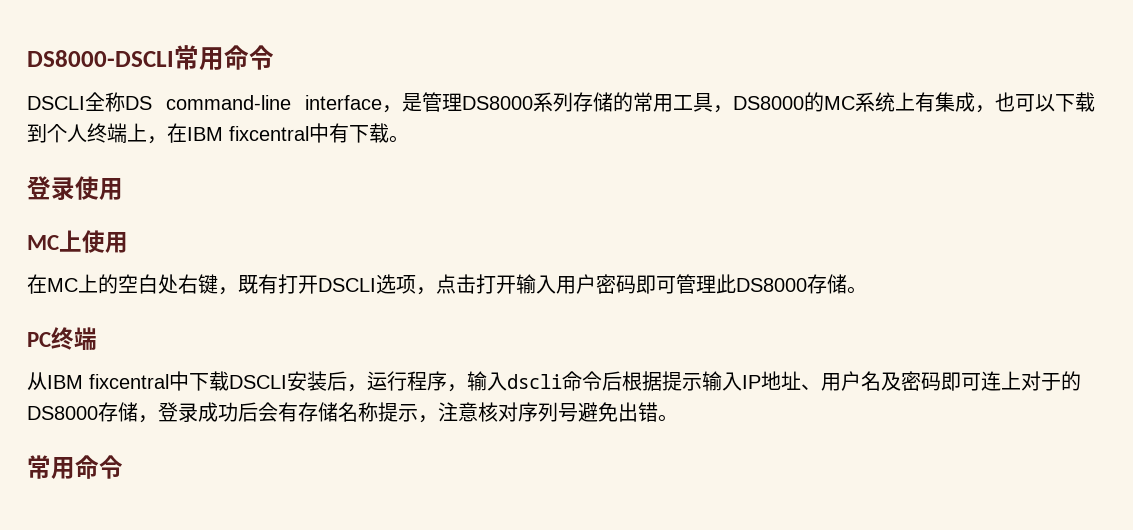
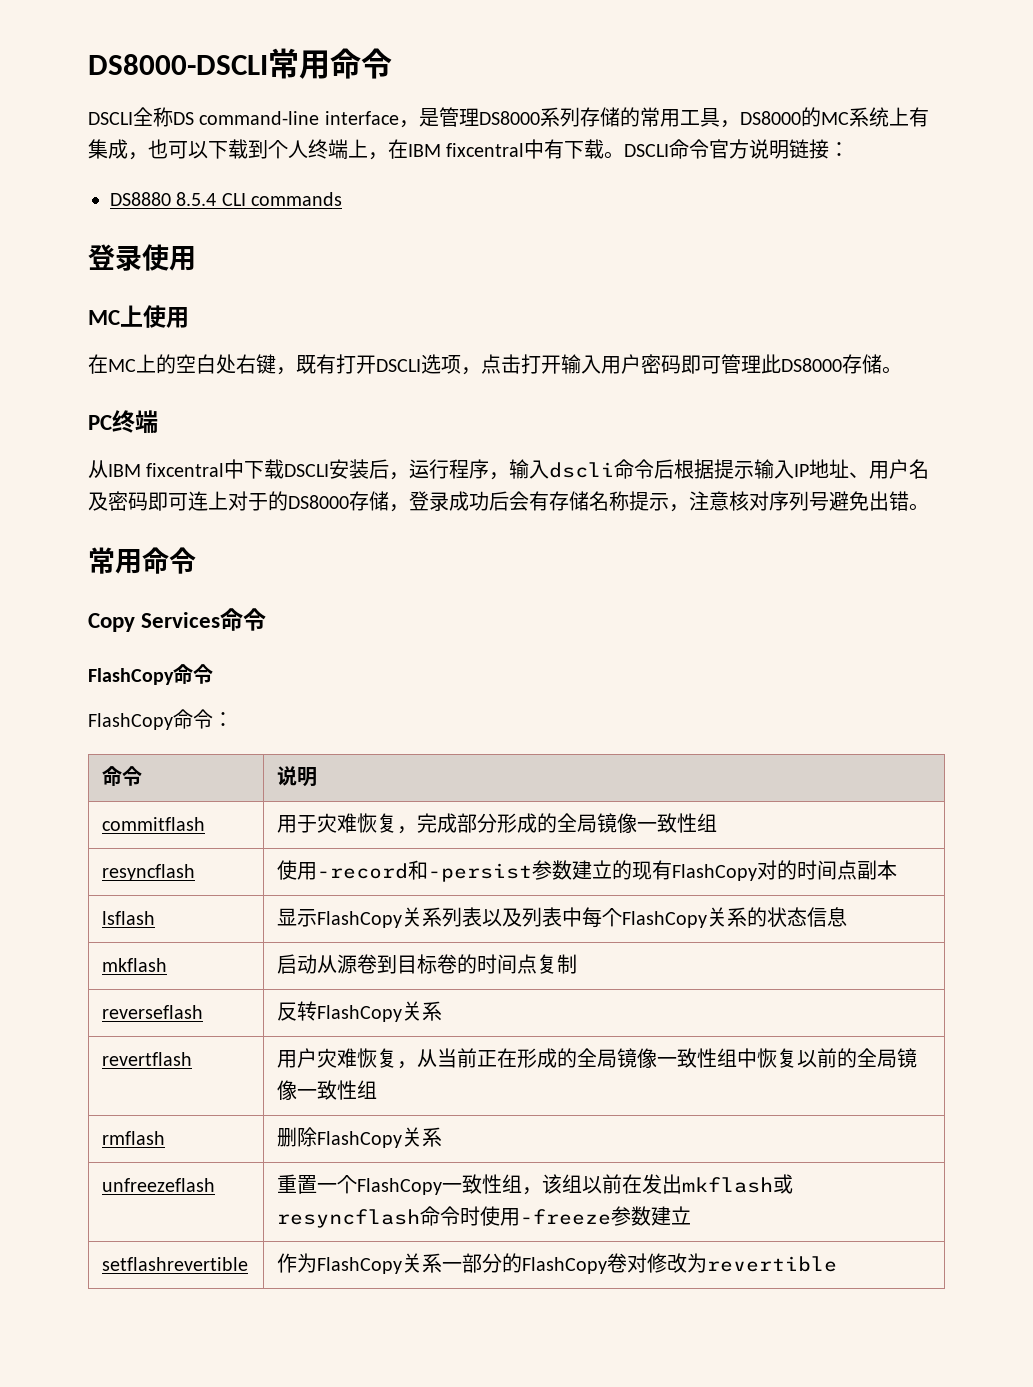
+ DSCLI命令官方说明链接：
+ DS8880 8.5.4 CLI commands
+ Copy Services命令
+ FlashCopy命令
+ FlashCopy命令：
+ 命令 | 说明
+ commitflash | 用于灾难恢复，完成部分形成的全局镜像一致性组
+ resyncflash | 使用-record和-persist参数建立的现有FlashCopy对的时间点副本
+ lsflash | 显示FlashCopy关系列表以及列表中每个FlashCopy关系的状态信息
+ mkflash | 启动从源卷到目标卷的时间点复制
+ reverseflash | 反转FlashCopy关系
+ revertflash | 用户灾难恢复，从当前正在形成的全局镜像一致性组中恢复以前的全局镜像一致性组
+ rmflash | 删除FlashCopy关系
+ unfreezeflash | 重置一个FlashCopy一致性组，该组以前在发出mkflash或resyncflash命令时使用-freeze参数建立
+ setflashrevertible | 作为FlashCopy关系一部分的FlashCopy卷对修改为revertible

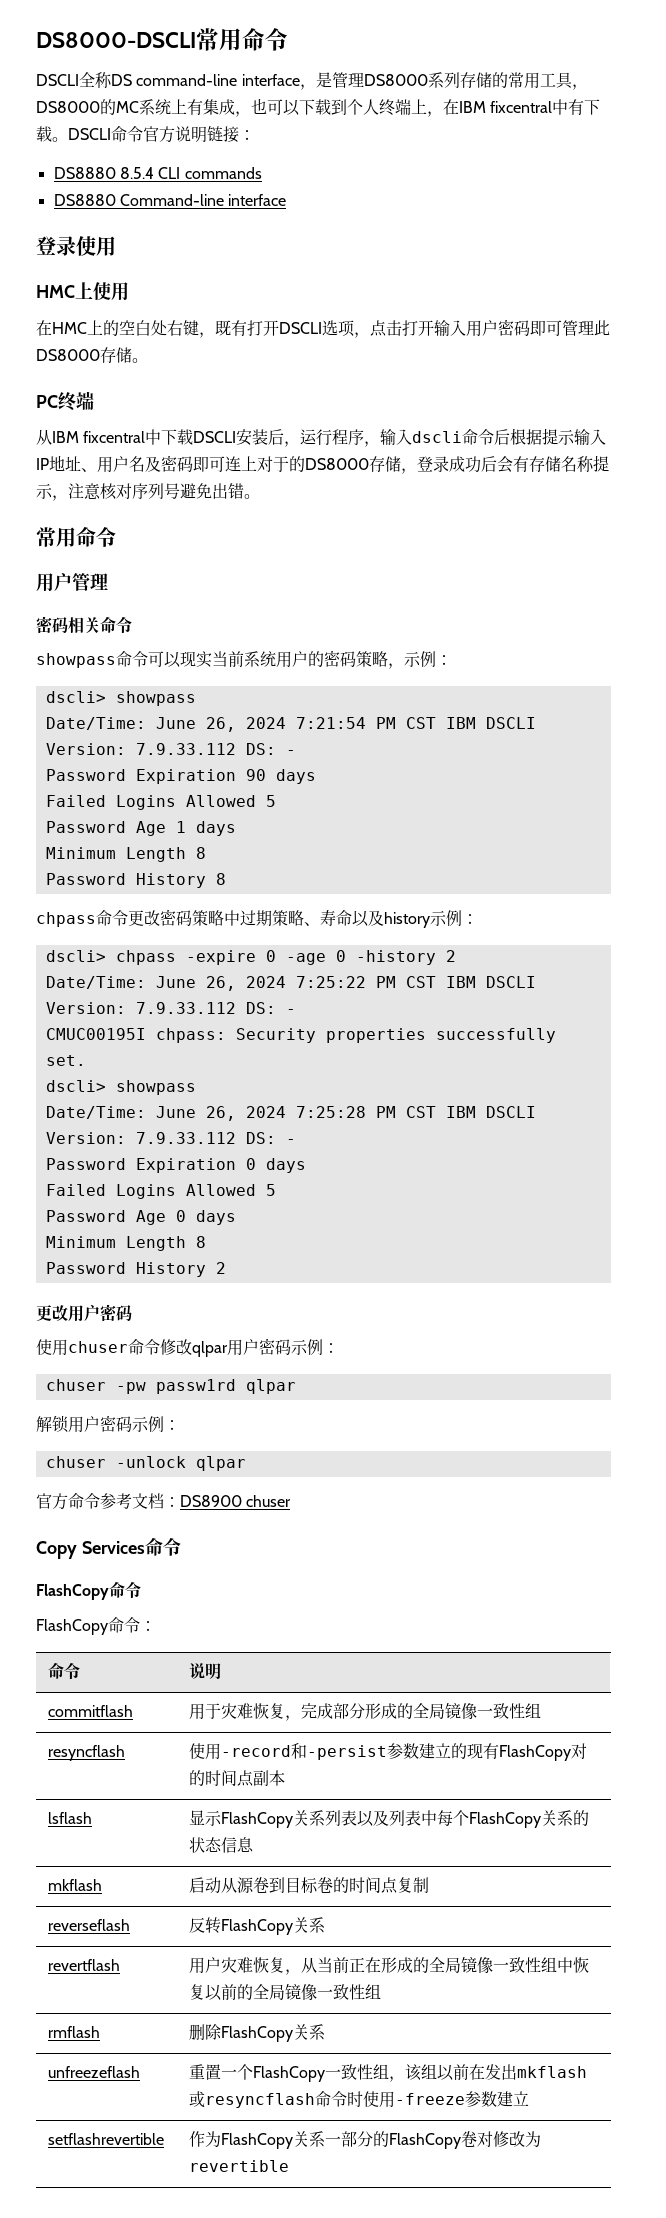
+ DS8880 Command-line interface
- MC上使用
+ HMC上使用
- 在MC上的空白处右键，既有打开DSCLI选项，点击打开输入用户密码即可管理此DS8000存储。
+ 在HMC上的空白处右键，既有打开DSCLI选项，点击打开输入用户密码即可管理此DS8000存储。
+ 用户管理
+ 密码相关命令
+ showpass命令可以现实当前系统用户的密码策略，示例：
+ dscli> showpass
+ Date/Time: June 26, 2024 7:21:54 PM CST IBM DSCLI Version: 7.9.33.112 DS: -
+ Password Expiration 90 days
+ Failed Logins Allowed 5
+ Password Age 1 days
+ Minimum Length 8
+ Password History 8
+ chpass命令更改密码策略中过期策略、寿命以及history示例：
+ dscli> chpass -expire 0 -age 0 -history 2
+ Date/Time: June 26, 2024 7:25:22 PM CST IBM DSCLI Version: 7.9.33.112 DS: -
+ CMUC00195I chpass: Security properties successfully set.
+ dscli> showpass
+ Date/Time: June 26, 2024 7:25:28 PM CST IBM DSCLI Version: 7.9.33.112 DS: -
+ Password Expiration 0 days
+ Failed Logins Allowed 5
+ Password Age 0 days
+ Minimum Length 8
+ Password History 2
+ 更改用户密码
+ 使用chuser命令修改qlpar用户密码示例：
+ chuser -pw passw1rd qlpar
+ 解锁用户密码示例：
+ chuser -unlock qlpar
+ 官方命令参考文档：DS8900 chuser

